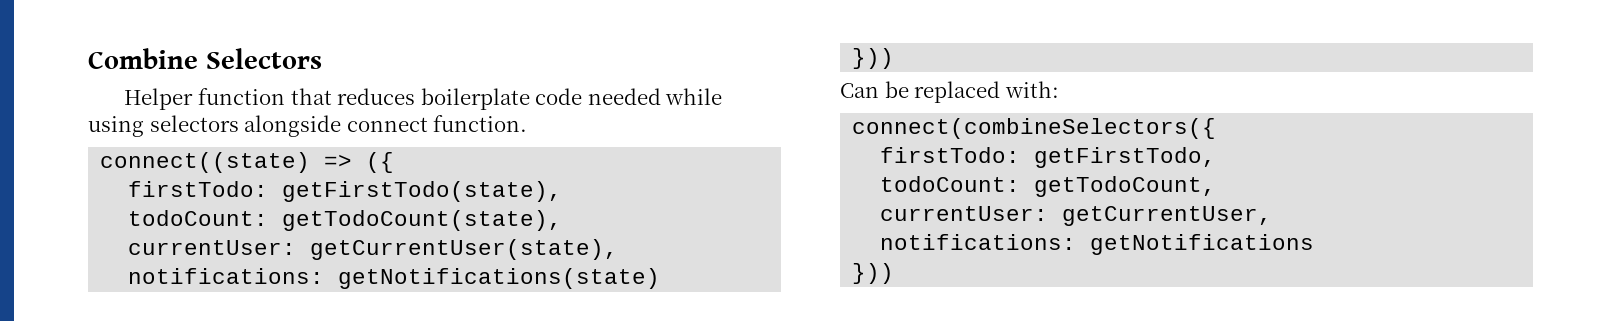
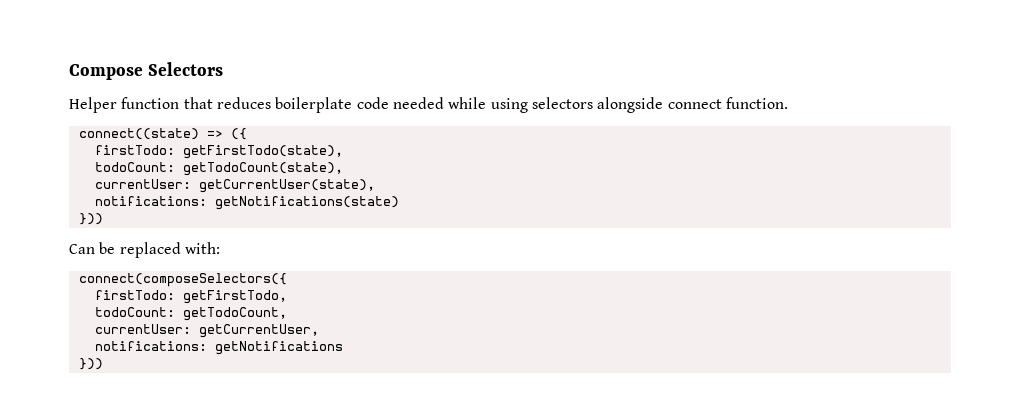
- Combine Selectors
+ Compose Selectors
- connect(combineSelectors({
+ connect(composeSelectors({

